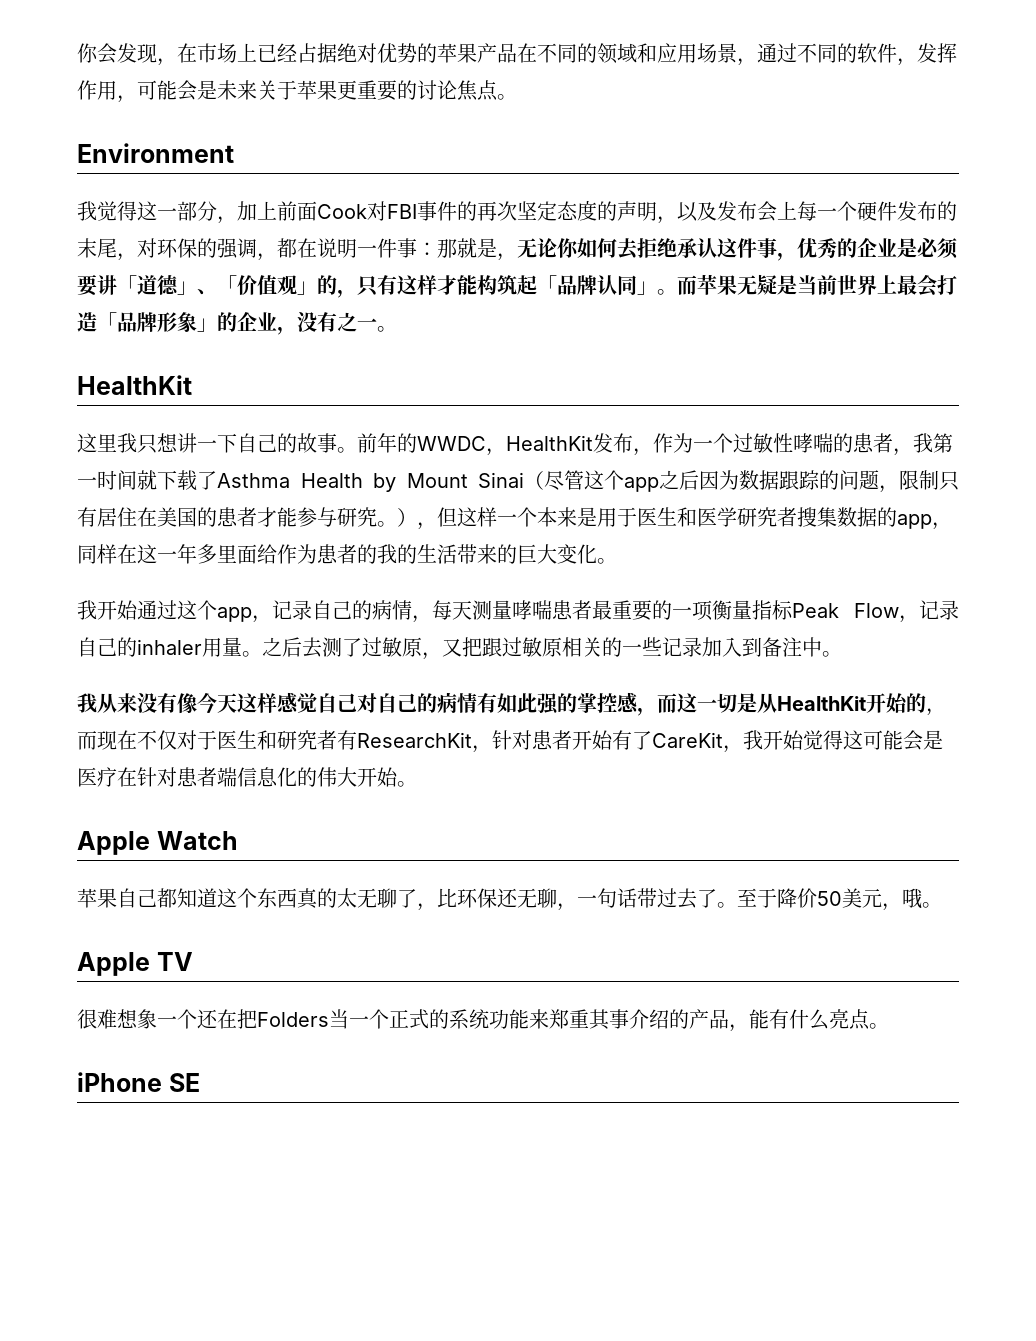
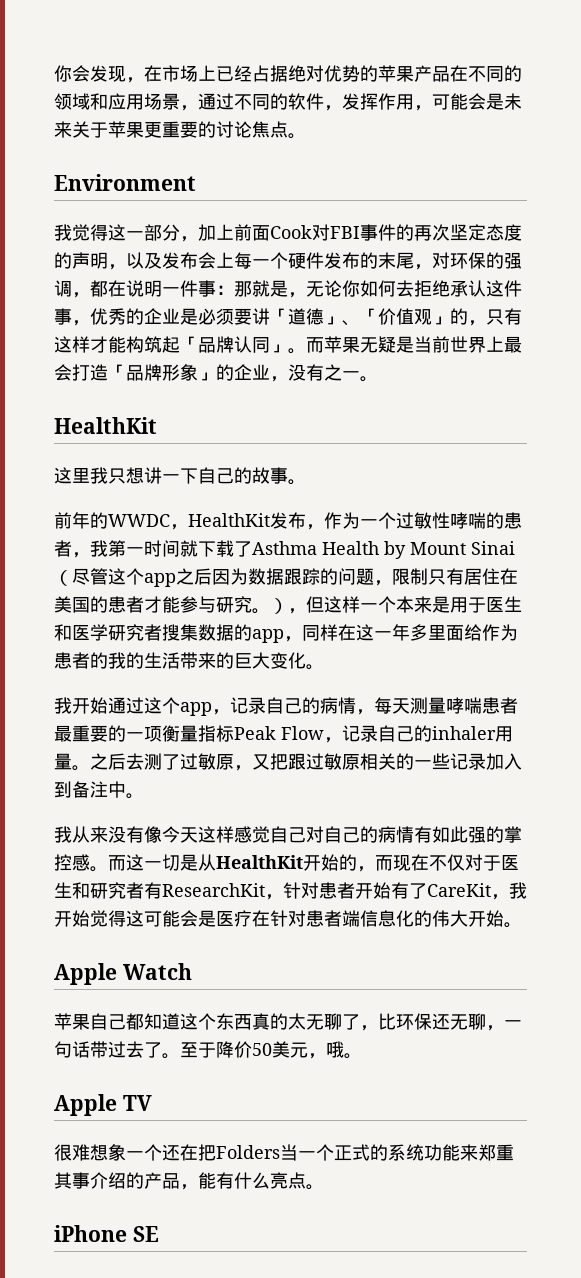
- 这里我只想讲一下自己的故事。前年的WWDC，HealthKit发布，作为一个过敏性哮喘的患者，我第一时间就下载了Asthma Health by Mount Sinai（尽管这个app之后因为数据跟踪的问题，限制只有居住在美国的患者才能参与研究。），但这样一个本来是用于医生和医学研究者搜集数据的app，同样在这一年多里面给作为患者的我的生活带来的巨大变化。
+ 这里我只想讲一下自己的故事。
+ 前年的WWDC，HealthKit发布，作为一个过敏性哮喘的患者，我第一时间就下载了Asthma Health by Mount Sinai（尽管这个app之后因为数据跟踪的问题，限制只有居住在美国的患者才能参与研究。），但这样一个本来是用于医生和医学研究者搜集数据的app，同样在这一年多里面给作为患者的我的生活带来的巨大变化。
- 我从来没有像今天这样感觉自己对自己的病情有如此强的掌控感，而这一切是从HealthKit开始的，而现在不仅对于医生和研究者有ResearchKit，针对患者开始有了CareKit，我开始觉得这可能会是医疗在针对患者端信息化的伟大开始。
+ 我从来没有像今天这样感觉自己对自己的病情有如此强的掌控感。而这一切是从HealthKit开始的，而现在不仅对于医生和研究者有ResearchKit，针对患者开始有了CareKit，我开始觉得这可能会是医疗在针对患者端信息化的伟大开始。

